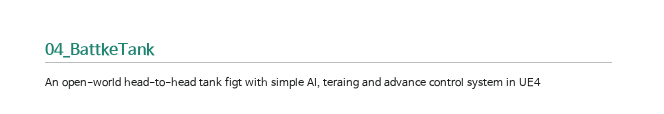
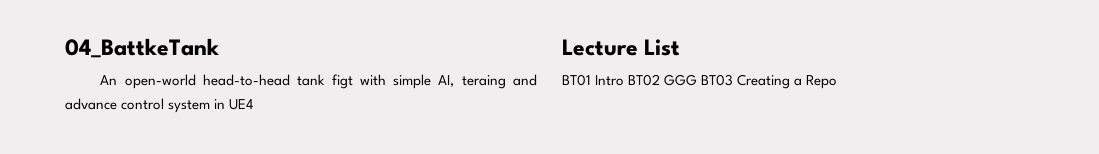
+ Lecture List
+ BT01 Intro BT02 GGG BT03 Creating a Repo

